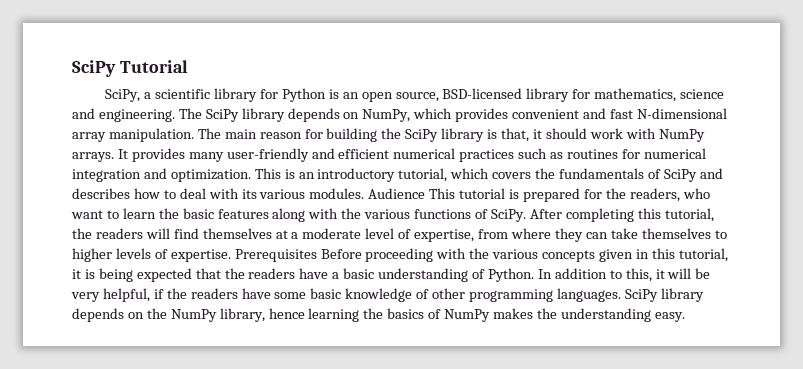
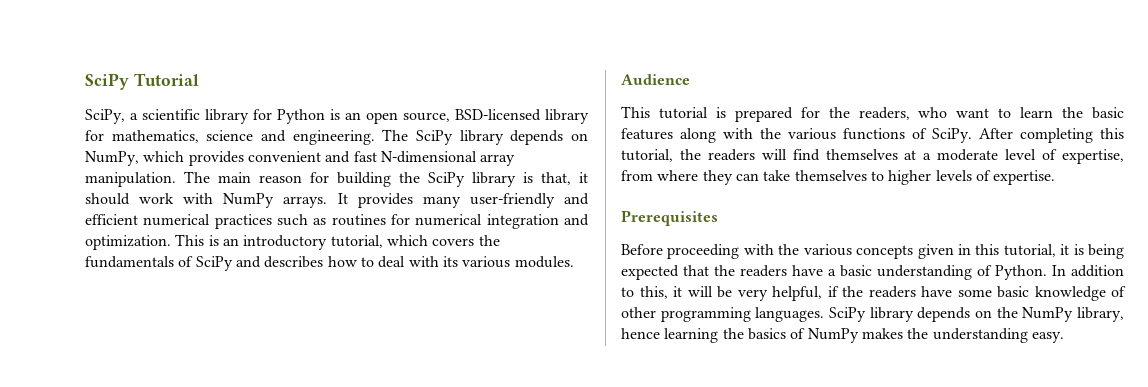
- This is an introductory tutorial, which covers the fundamentals of SciPy and describes how to deal with its various modules. Audience This tutorial is prepared for the readers, who want to learn the basic features along with the various functions of SciPy.
+ This is an introductory tutorial, which covers the fundamentals of SciPy and describes how to deal with its various modules.
+ Audience
+ This tutorial is prepared for the readers, who want to learn the basic features along with the various functions of SciPy.
- After completing this tutorial, the readers will find themselves at a moderate level of expertise, from where they can take themselves to higher levels of expertise. Prerequisites Before proceeding with the various concepts given in this tutorial, it is being expected that the readers have a basic understanding of Python.
+ After completing this tutorial, the readers will find themselves at a moderate level of expertise, from where they can take themselves to higher levels of expertise.
+ Prerequisites
+ Before proceeding with the various concepts given in this tutorial, it is being expected that the readers have a basic understanding of Python.

